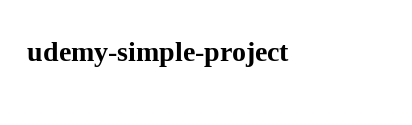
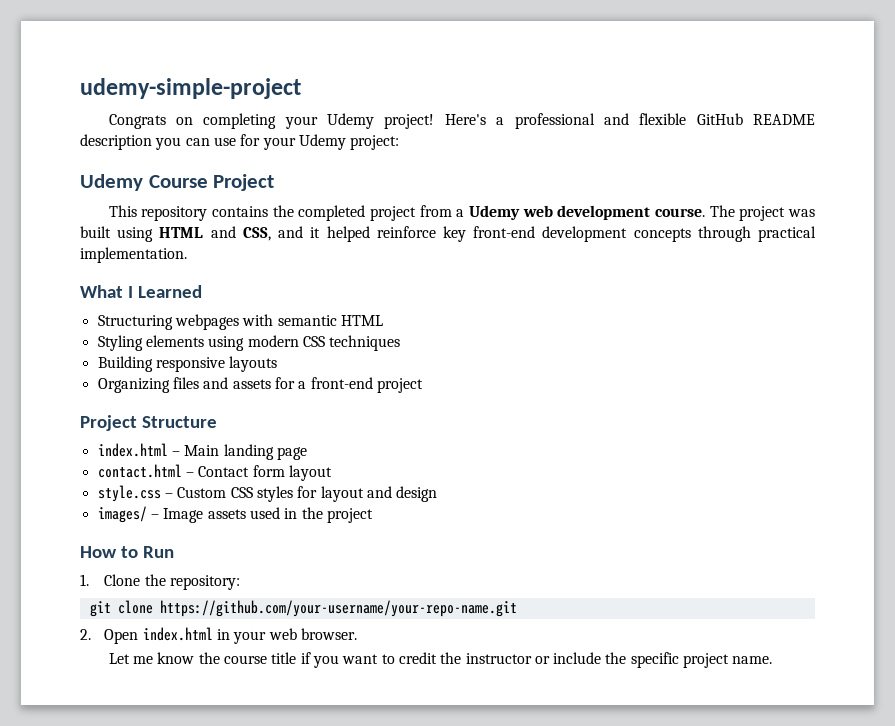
+ Congrats on completing your Udemy project! Here's a professional and flexible GitHub README description you can use for your Udemy project:
+ Udemy Course Project
+ This repository contains the completed project from a Udemy web development course. The project was built using HTML and CSS, and it helped reinforce key front-end development concepts through practical implementation.
+ What I Learned
+ Structuring webpages with semantic HTML
+ Styling elements using modern CSS techniques
+ Building responsive layouts
+ Organizing files and assets for a front-end project
+ Project Structure
+ index.html – Main landing page
+ contact.html – Contact form layout
+ style.css – Custom CSS styles for layout and design
+ images/ – Image assets used in the project
+ How to Run
+ 1. Clone the repository:
+ git clone https://github.com/your-username/your-repo-name.git
+ 2. Open index.html in your web browser.
+ Let me know the course title if you want to credit the instructor or include the specific project name.

